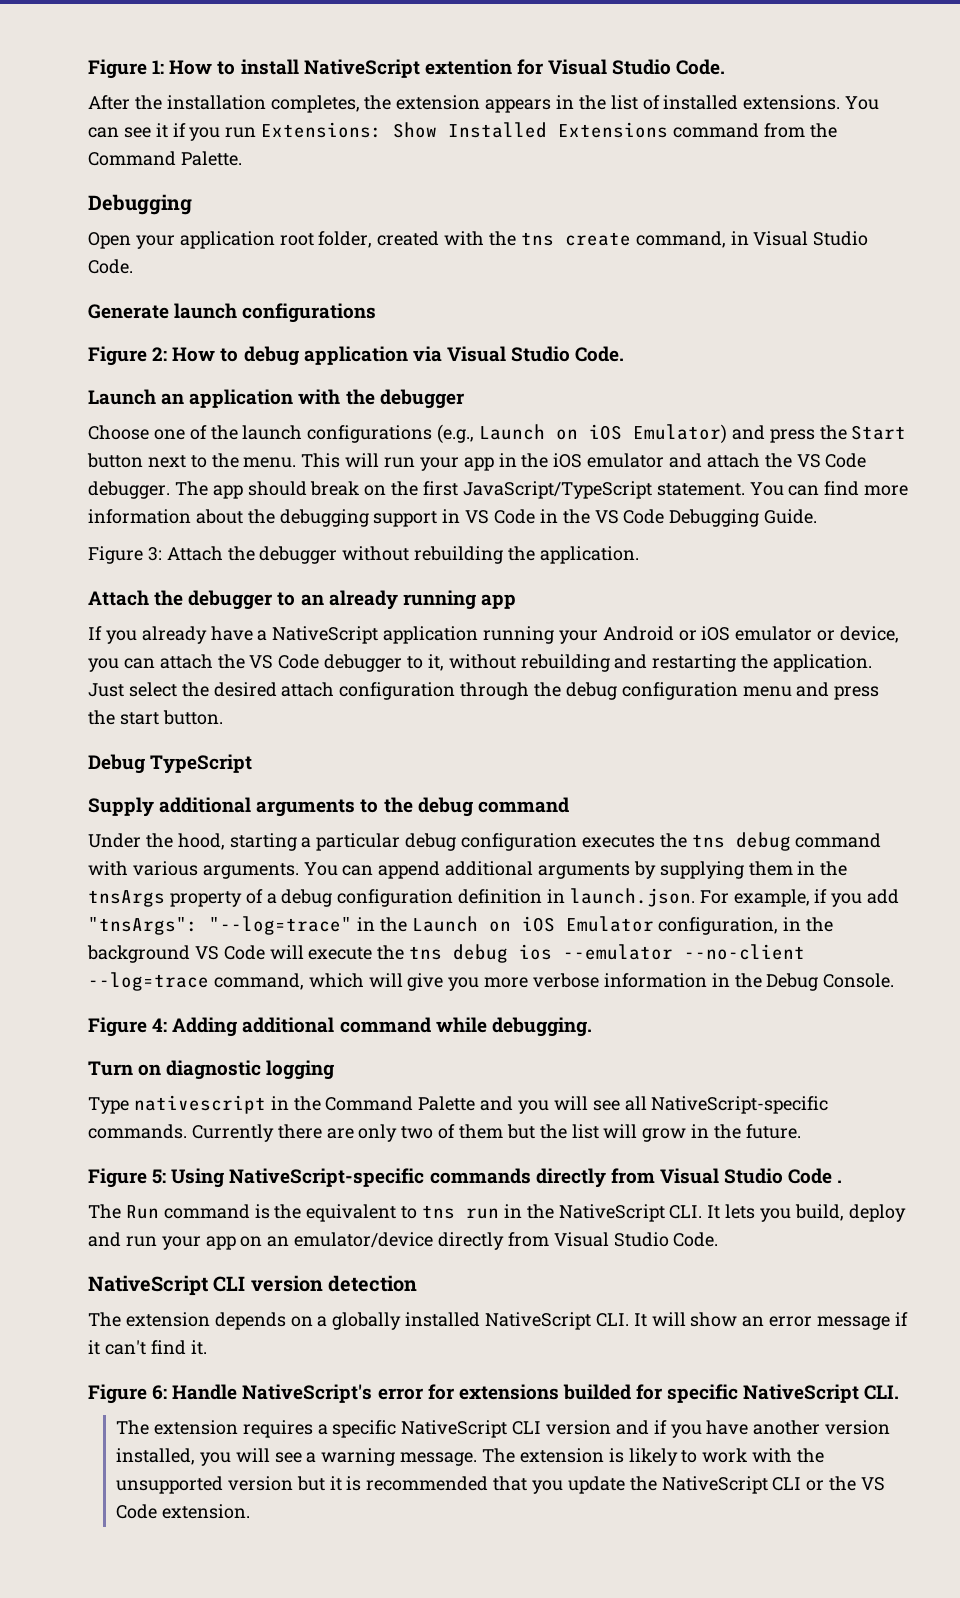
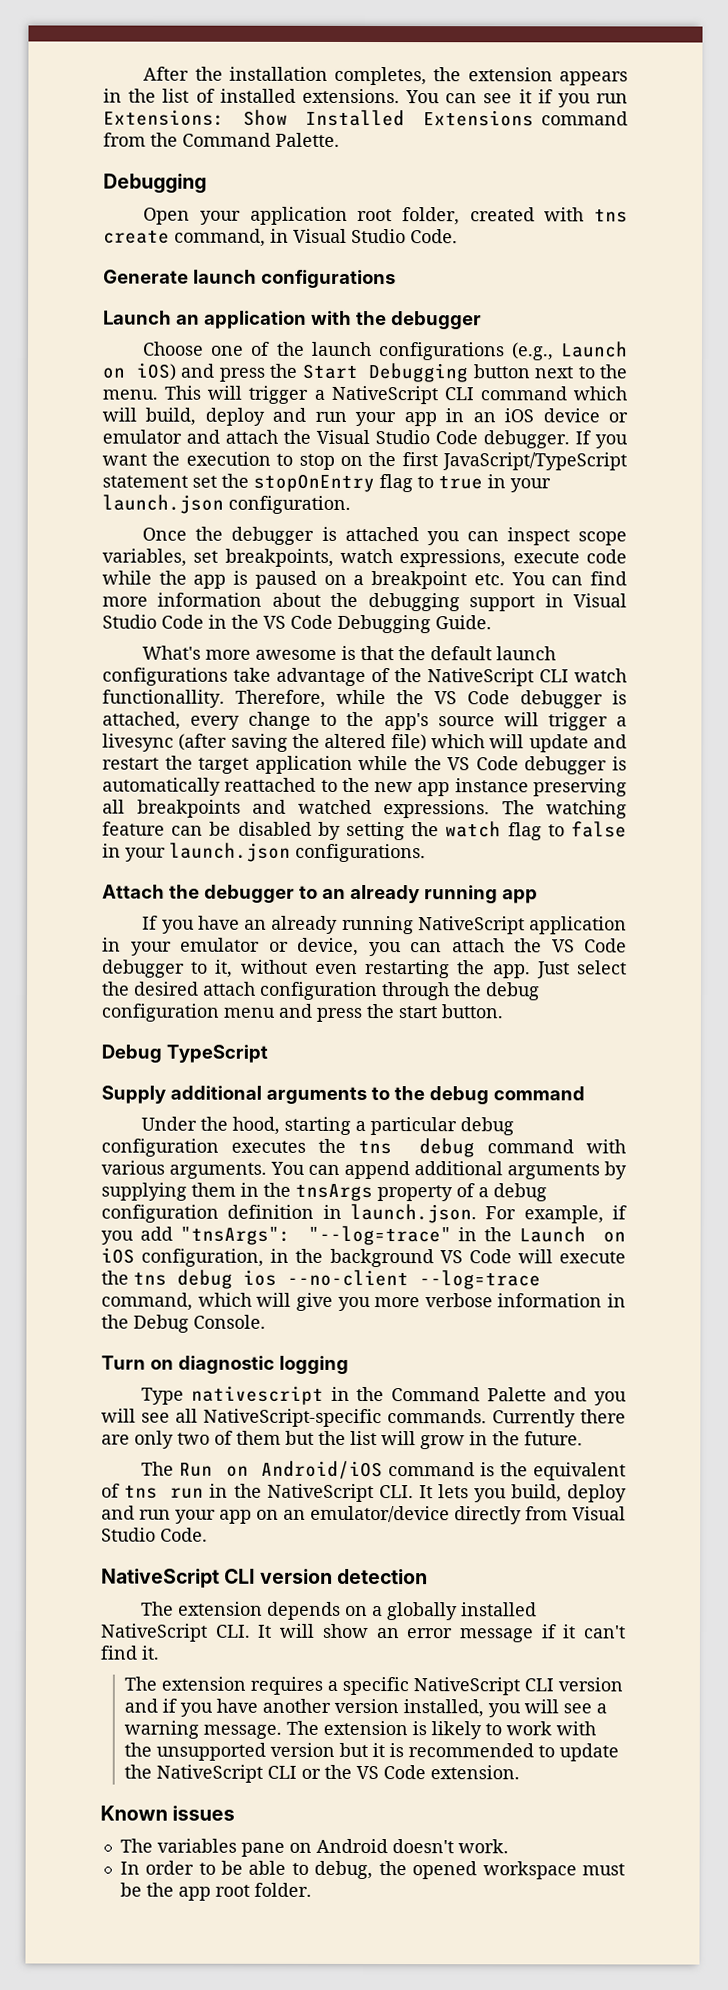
- Figure 1: How to install NativeScript extention for Visual Studio Code.
- Open your application root folder, created with the tns create command, in Visual Studio Code.
+ Open your application root folder, created with tns create command, in Visual Studio Code.
- Figure 2: How to debug application via Visual Studio Code.
- Choose one of the launch configurations (e.g., Launch on iOS Emulator) and press the Start button next to the menu.
+ Choose one of the launch configurations (e.g., Launch on iOS) and press the Start Debugging button next to the menu.
- This will run your app in the iOS emulator and attach the VS Code debugger. The app should break on the first JavaScript/TypeScript statement. You can find more information about the debugging support in VS Code in the VS Code Debugging Guide.
+ This will trigger a NativeScript CLI command which will build, deploy and run your app in an iOS device or emulator and attach the Visual Studio Code debugger. If you want the execution to stop on the first JavaScript/TypeScript statement set the stopOnEntry flag to true in your launch.json configuration.
+ Once the debugger is attached you can inspect scope variables, set breakpoints, watch expressions, execute code while the app is paused on a breakpoint etc. You can find more information about the debugging support in Visual Studio Code in the VS Code Debugging Guide.
- Figure 3: Attach the debugger without rebuilding the application.
+ What's more awesome is that the default launch configurations take advantage of the NativeScript CLI watch functionallity. Therefore, while the VS Code debugger is attached, every change to the app's source will trigger a livesync (after saving the altered file) which will update and restart the target application while the VS Code debugger is automatically reattached to the new app instance preserving all breakpoints and watched expressions. The watching feature can be disabled by setting the watch flag to false in your launch.json configurations.
- If you already have a NativeScript application running your Android or iOS emulator or device, you can attach the VS Code debugger to it, without rebuilding and restarting the application.
+ If you have an already running NativeScript application in your emulator or device, you can attach the VS Code debugger to it, without even restarting the app.
- You can append additional arguments by supplying them in the tnsArgs property of a debug configuration definition in launch.json. For example, if you add "tnsArgs": "--log=trace" in the Launch on iOS Emulator configuration, in the background VS Code will execute the tns debug ios --emulator --no-client --log=trace command, which will give you more verbose information in the Debug Console.
+ You can append additional arguments by supplying them in the tnsArgs property of a debug configuration definition in launch.json. For example, if you add "tnsArgs": "--log=trace" in the Launch on iOS configuration, in the background VS Code will execute the tns debug ios --no-client --log=trace command, which will give you more verbose information in the Debug Console.
- Figure 4: Adding additional command while debugging.
- Figure 5: Using NativeScript-specific commands directly from Visual Studio Code .
- The Run command is the equivalent to tns run in the NativeScript CLI. It lets you build, deploy and run your app on an emulator/device directly from Visual Studio Code.
+ The Run on Android/iOS command is the equivalent of tns run in the NativeScript CLI. It lets you build, deploy and run your app on an emulator/device directly from Visual Studio Code.
- Figure 6: Handle NativeScript's error for extensions builded for specific NativeScript CLI.
- The extension is likely to work with the unsupported version but it is recommended that you update the NativeScript CLI or the VS Code extension.
+ The extension is likely to work with the unsupported version but it is recommended to update the NativeScript CLI or the VS Code extension.
+ Known issues
+ The variables pane on Android doesn't work.
+ In order to be able to debug, the opened workspace must be the app root folder.

